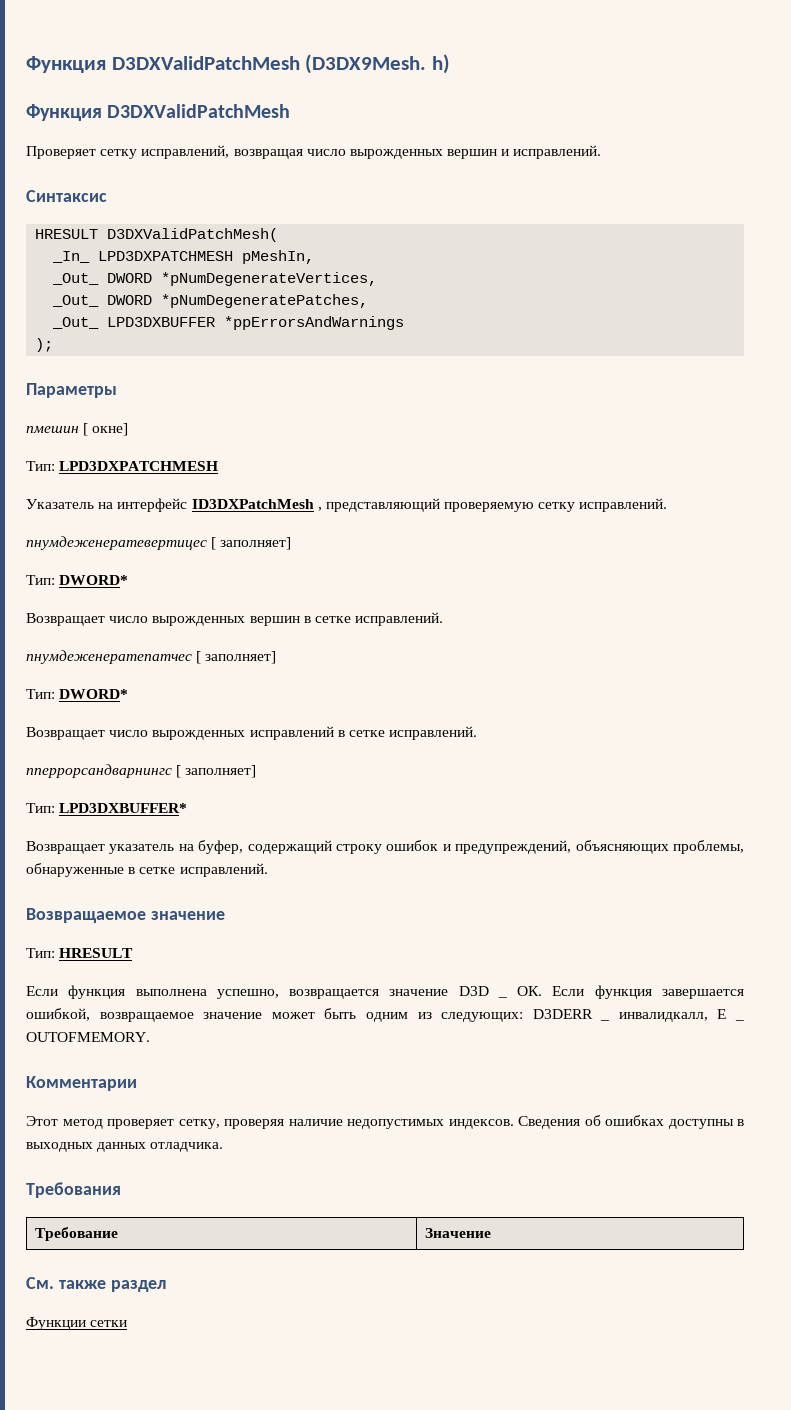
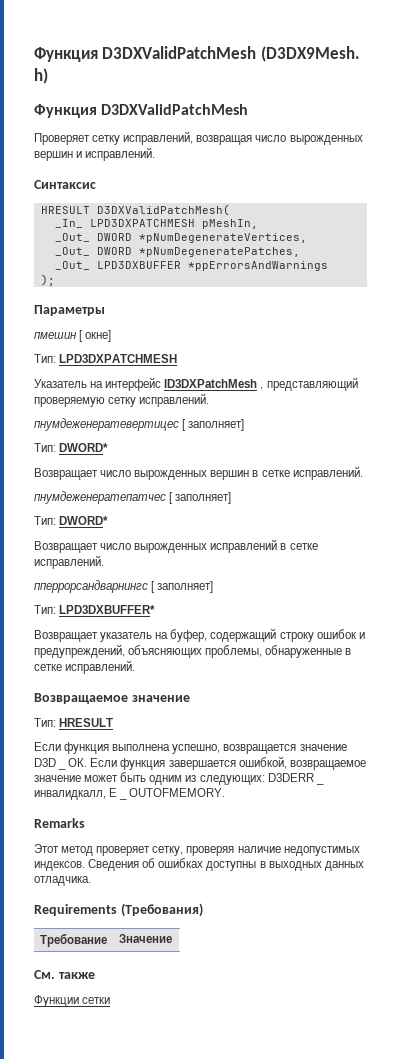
- Комментарии
+ Remarks
- Требования
+ Requirements (Требования)
- См. также раздел
+ См. также

